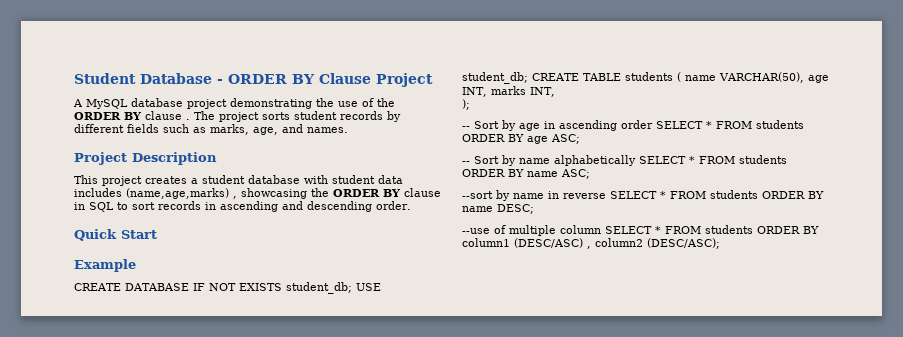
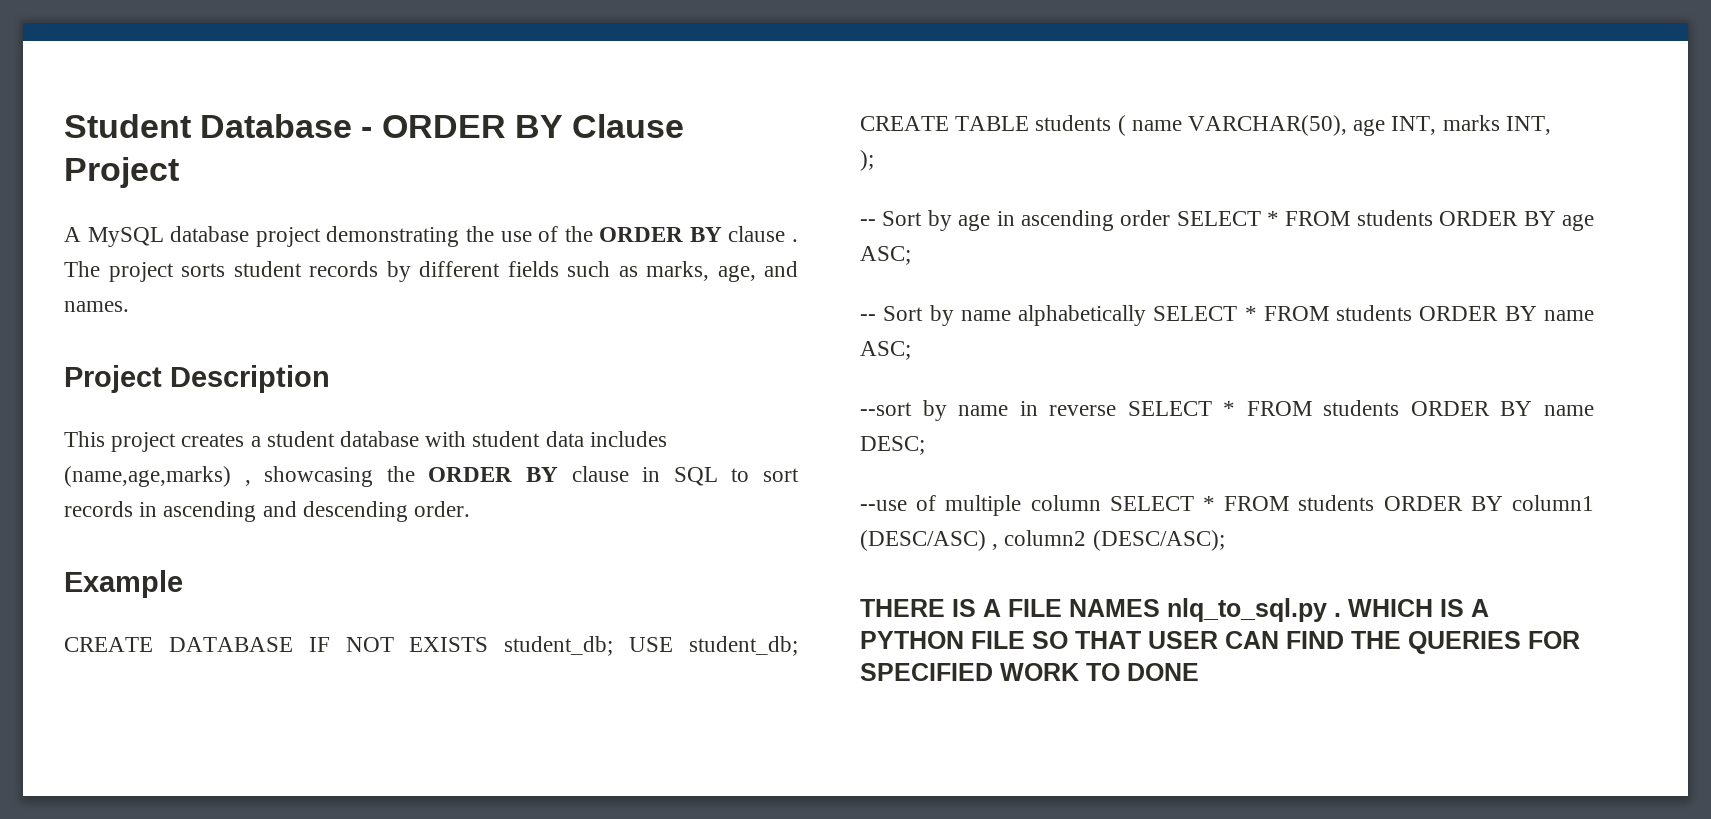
- Quick Start
+ THERE IS A FILE NAMES nlq_to_sql.py . WHICH IS A PYTHON FILE SO THAT USER CAN FIND THE QUERIES FOR SPECIFIED WORK TO DONE

